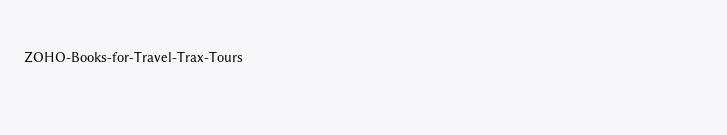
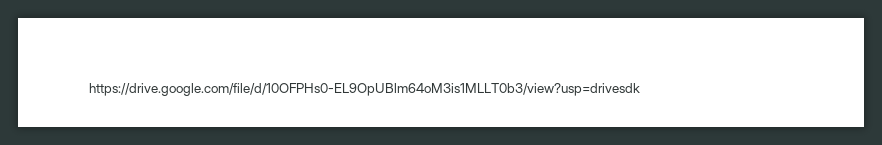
- ZOHO-Books-for-Travel-Trax-Tours
+ https://drive.google.com/file/d/10OFPHs0-EL9OpUBlm64oM3is1MLLT0b3/view?usp=drivesdk

